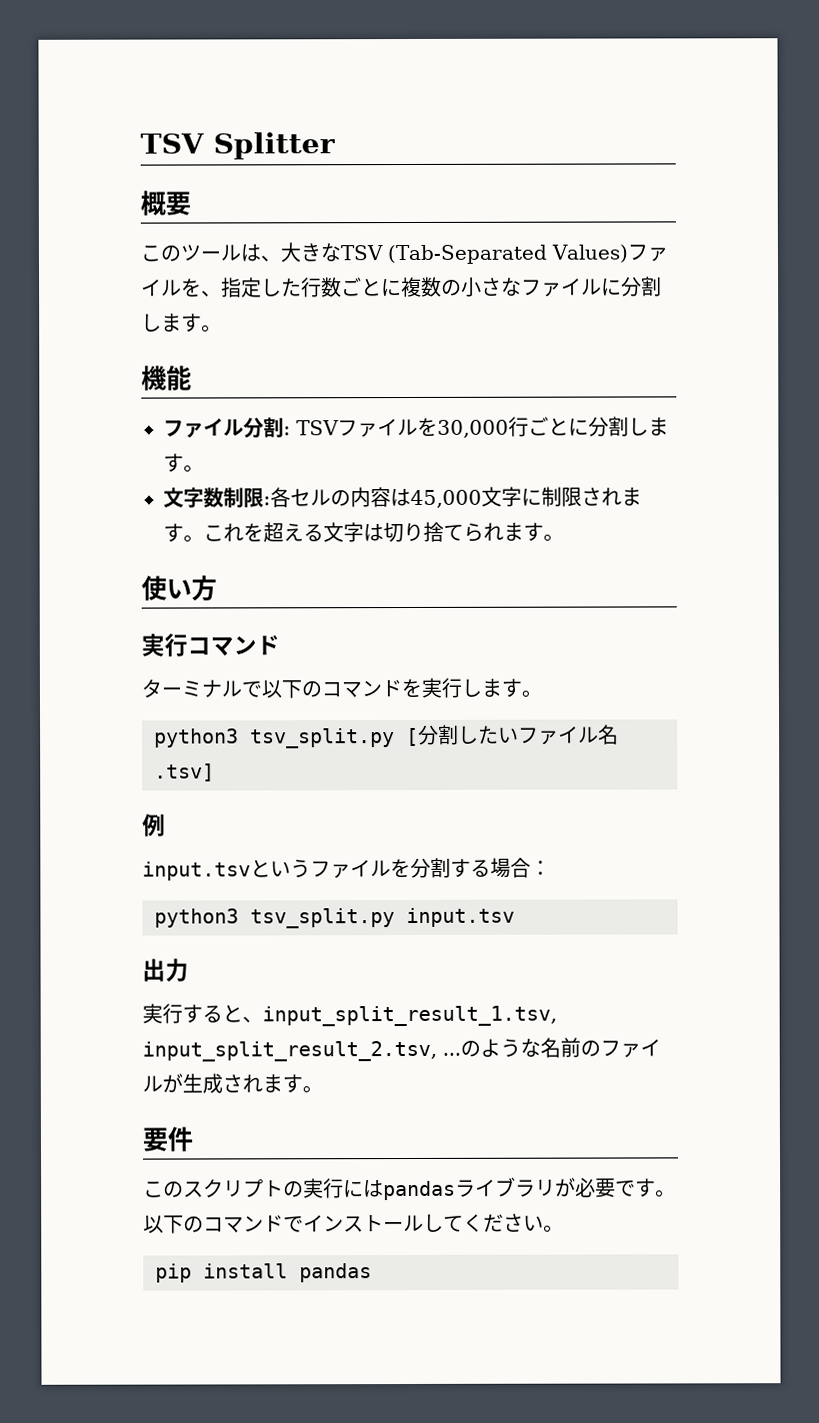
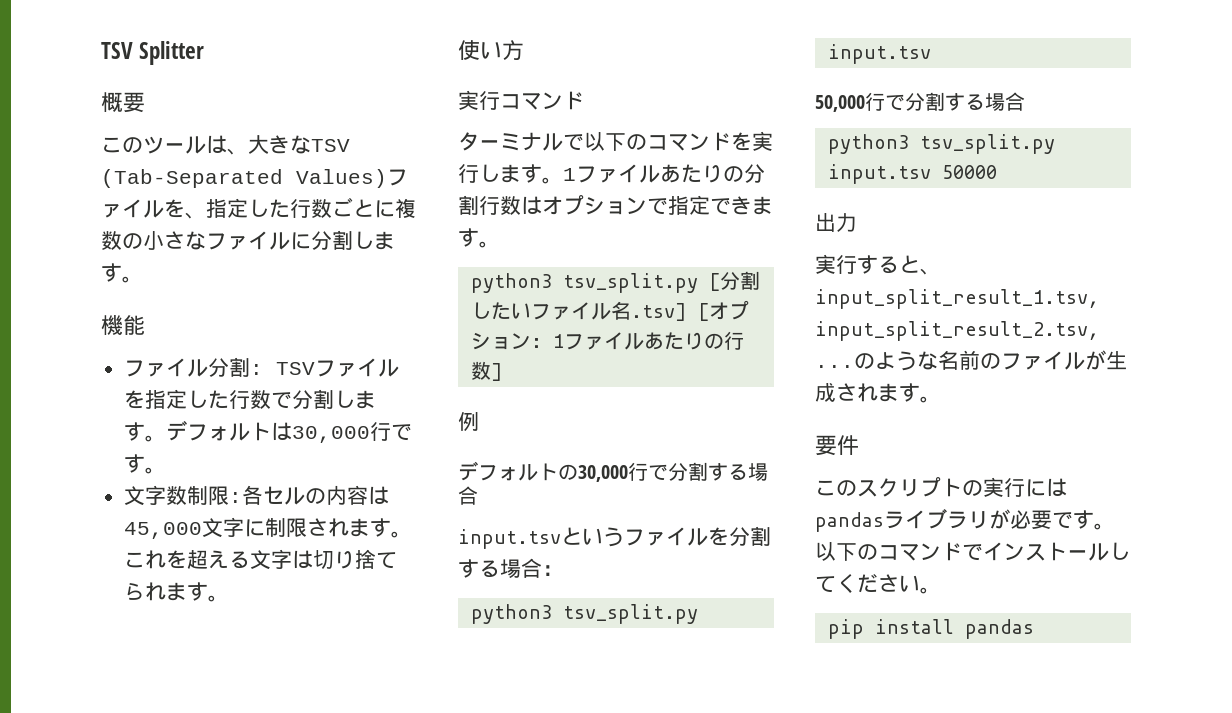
- ファイル分割: TSVファイルを30,000行ごとに分割します。
+ ファイル分割: TSVファイルを指定した行数で分割します。デフォルトは30,000行です。
+ 1ファイルあたりの分割行数はオプションで指定できます。
- python3 tsv_split.py [分割したいファイル名.tsv]
+ python3 tsv_split.py [分割したいファイル名.tsv] [オプション: 1ファイルあたりの行数]
  例
+ デフォルトの30,000行で分割する場合
+ 50,000行で分割する場合
+ python3 tsv_split.py input.tsv 50000

